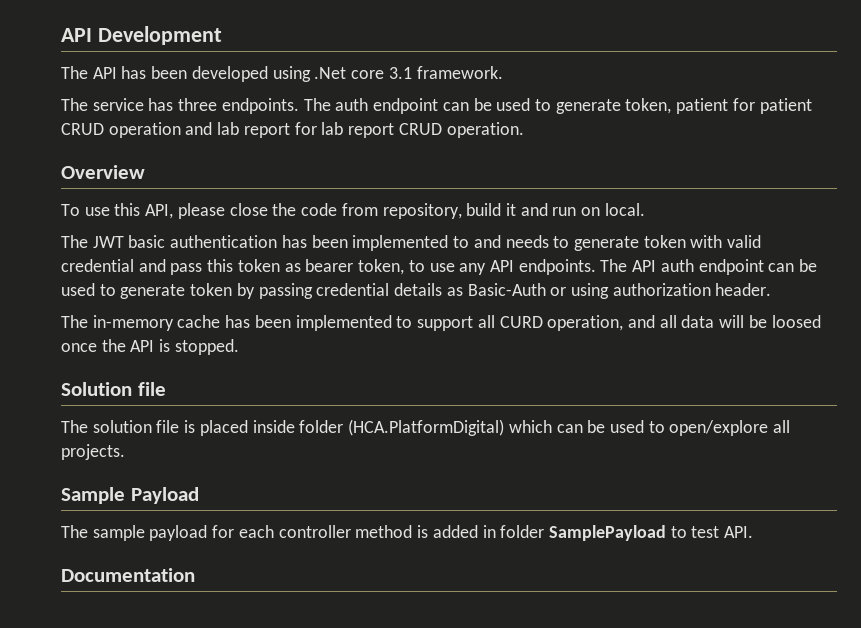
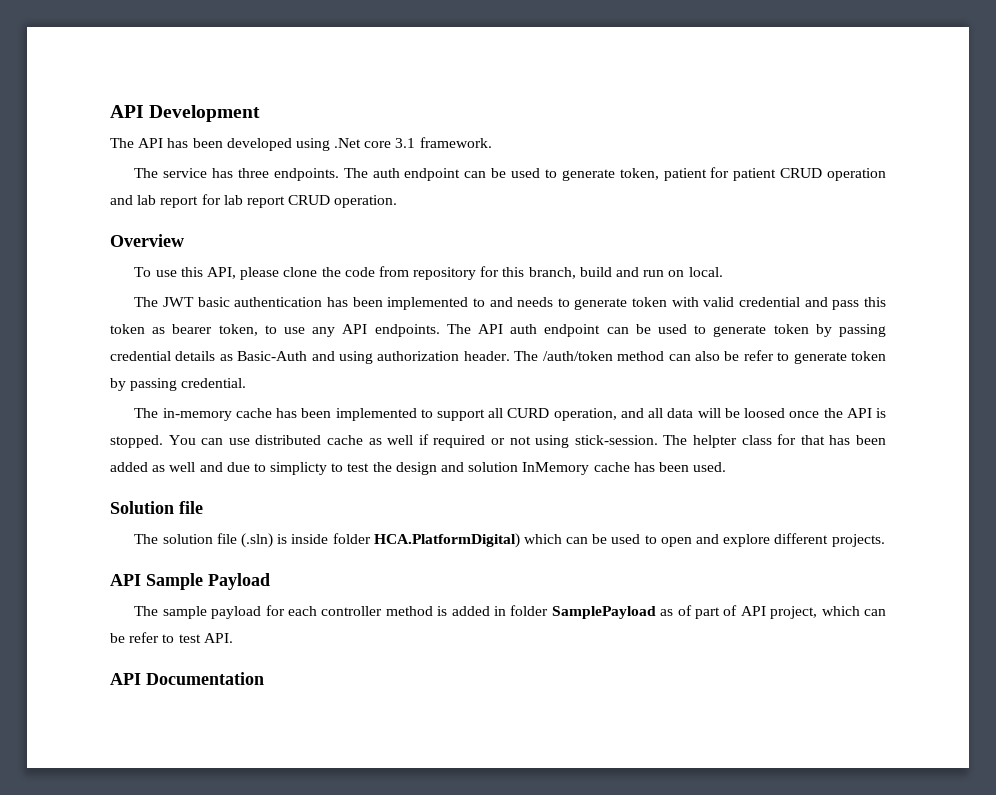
- To use this API, please close the code from repository, build it and run on local.
+ To use this API, please clone the code from repository for this branch, build and run on local.
- The API auth endpoint can be used to generate token by passing credential details as Basic-Auth or using authorization header.
+ The API auth endpoint can be used to generate token by passing credential details as Basic-Auth and using authorization header. The /auth/token method can also be refer to generate token by passing credential.
+ You can use distributed cache as well if required or not using stick-session. The helpter class for that has been added as well and due to simplicty to test the design and solution InMemory cache has been used.
- The solution file is placed inside folder (HCA.PlatformDigital) which can be used to open/explore all projects.
+ The solution file (.sln) is inside folder HCA.PlatformDigital) which can be used to open and explore different projects.
- Sample Payload
+ API Sample Payload
- The sample payload for each controller method is added in folder SamplePayload to test API.
+ The sample payload for each controller method is added in folder SamplePayload as of part of API project, which can be refer to test API.
- Documentation
+ API Documentation

